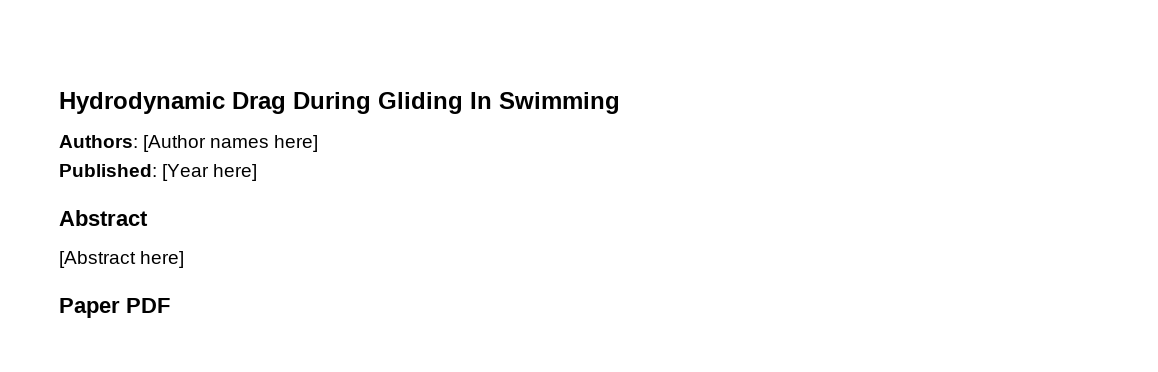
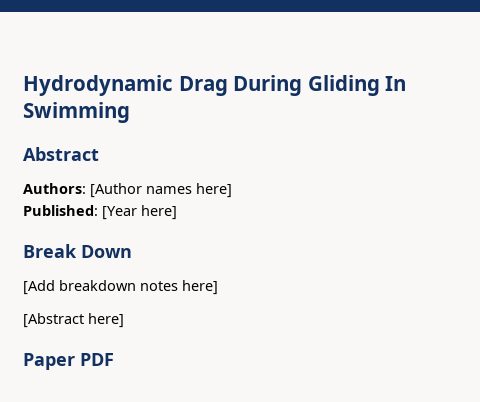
+ Abstract
- Abstract
+ Break Down
+ [Add breakdown notes here]

